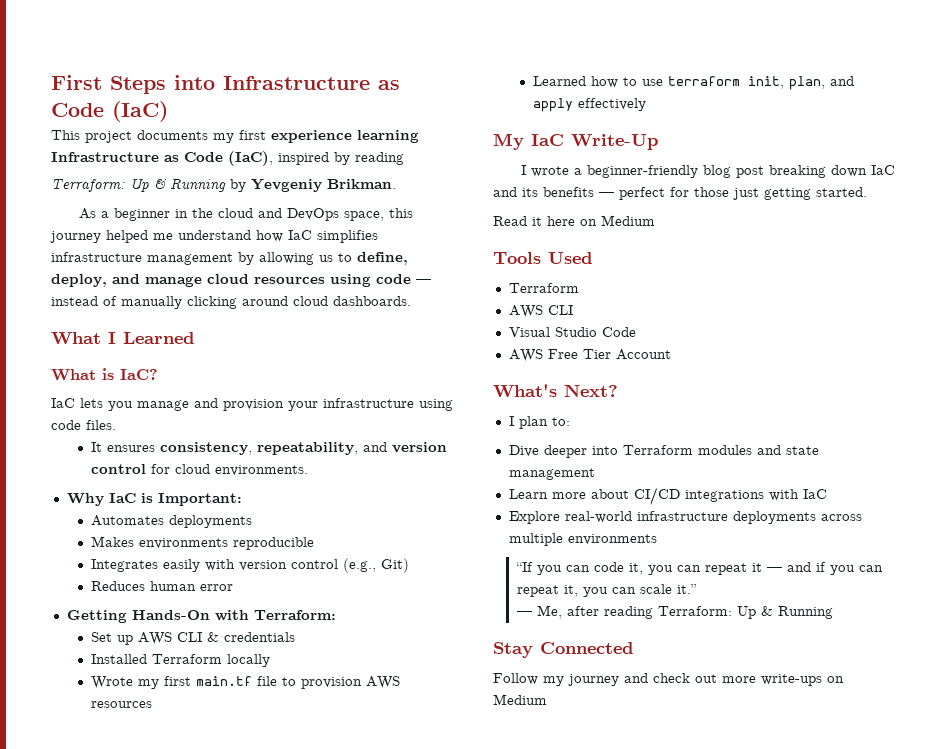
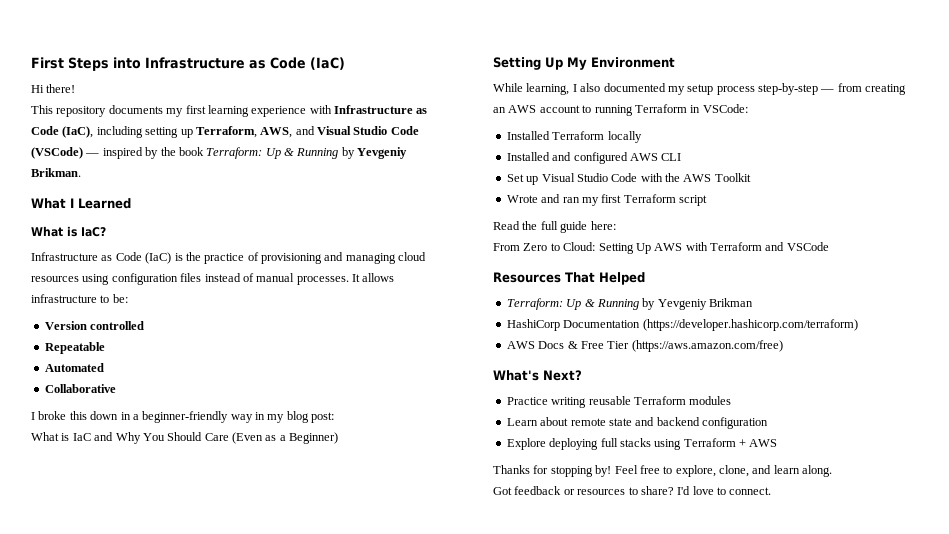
+ Hi there!
- This project documents my first experience learning Infrastructure as Code (IaC), inspired by reading
- Terraform: Up & Running by Yevgeniy Brikman.
+ This repository documents my first learning experience with Infrastructure as Code (IaC), including setting up Terraform, AWS, and Visual Studio Code (VSCode) — inspired by the book Terraform: Up & Running by Yevgeniy Brikman.
- As a beginner in the cloud and DevOps space, this journey helped me understand how IaC simplifies infrastructure management by allowing us to define, deploy, and manage cloud resources using code — instead of manually clicking around cloud dashboards.
- IaC lets you manage and provision your infrastructure using code files.
- It ensures consistency, repeatability, and version control for cloud environments.
- Why IaC is Important:
- Automates deployments
- Makes environments reproducible
- Integrates easily with version control (e.g., Git)
- Reduces human error
- Getting Hands-On with Terraform:
- Set up AWS CLI & credentials
+ Infrastructure as Code (IaC) is the practice of provisioning and managing cloud resources using configuration files instead of manual processes. It allows infrastructure to be:
+ Version controlled
+ Repeatable
+ Automated
+ Collaborative
+ I broke this down in a beginner-friendly way in my blog post:
+ What is IaC and Why You Should Care (Even as a Beginner)
+ Setting Up My Environment
+ While learning, I also documented my setup process step-by-step — from creating an AWS account to running Terraform in VSCode:
  Installed Terraform locally
- Wrote my first main.tf file to provision AWS resources
- Learned how to use terraform init, plan, and apply effectively
- My IaC Write-Up
- I wrote a beginner-friendly blog post breaking down IaC and its benefits — perfect for those just getting started.
- Read it here on Medium
- Tools Used
- Terraform
- AWS CLI
+ Installed and configured AWS CLI
- Visual Studio Code
- AWS Free Tier Account
+ Set up Visual Studio Code with the AWS Toolkit
+ Wrote and ran my first Terraform script
+ Read the full guide here:
+ From Zero to Cloud: Setting Up AWS with Terraform and VSCode
+ Resources That Helped
+ Terraform: Up & Running by Yevgeniy Brikman
+ HashiCorp Documentation (https://developer.hashicorp.com/terraform)
+ AWS Docs & Free Tier (https://aws.amazon.com/free)
- I plan to:
- Dive deeper into Terraform modules and state management
- Learn more about CI/CD integrations with IaC
- Explore real-world infrastructure deployments across multiple environments
- “If you can code it, you can repeat it — and if you can repeat it, you can scale it.”
- — Me, after reading Terraform: Up & Running
- Stay Connected
- Follow my journey and check out more write-ups on Medium
+ Practice writing reusable Terraform modules
+ Learn about remote state and backend configuration
+ Explore deploying full stacks using Terraform + AWS
+ Thanks for stopping by! Feel free to explore, clone, and learn along.
+ Got feedback or resources to share? I'd love to connect.

